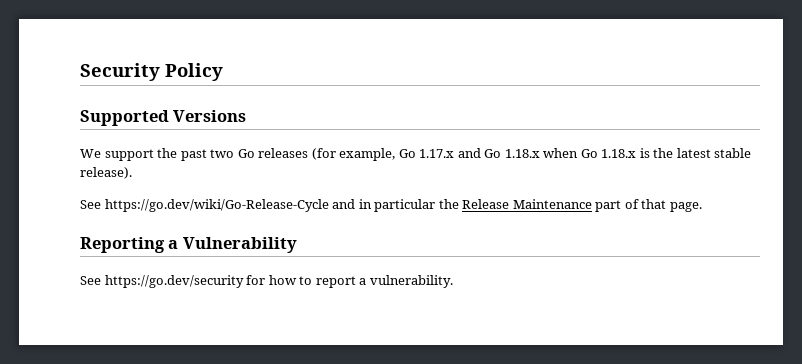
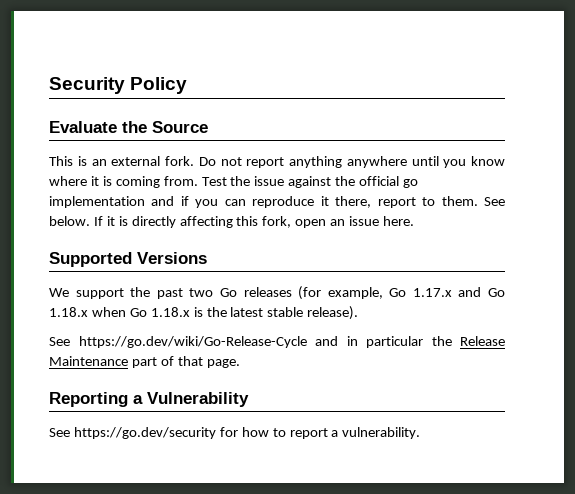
+ Evaluate the Source
+ This is an external fork. Do not report anything anywhere until you know where it is coming from. Test the issue against the official go implementation and if you can reproduce it there, report to them. See below. If it is directly affecting this fork, open an issue here.

